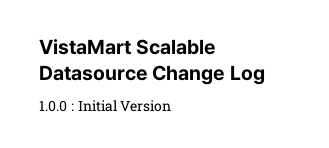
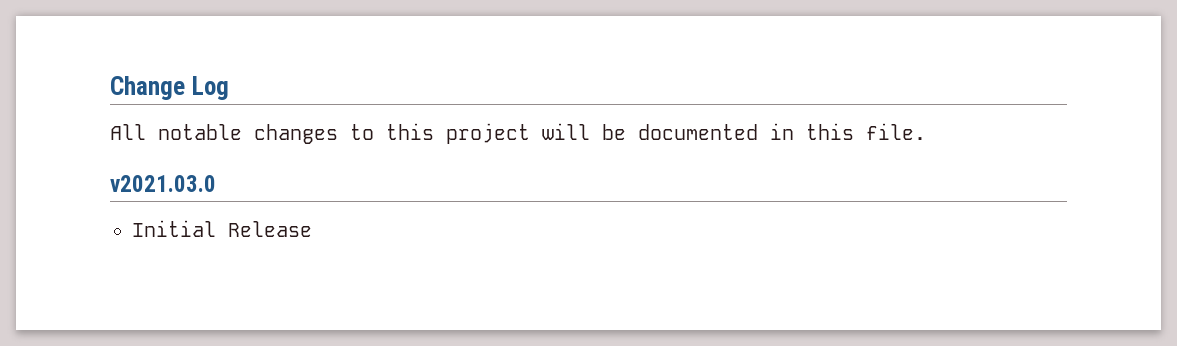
- VistaMart Scalable Datasource Change Log
+ Change Log
- 1.0.0 : Initial Version
+ All notable changes to this project will be documented in this file.
+ v2021.03.0
+ Initial Release

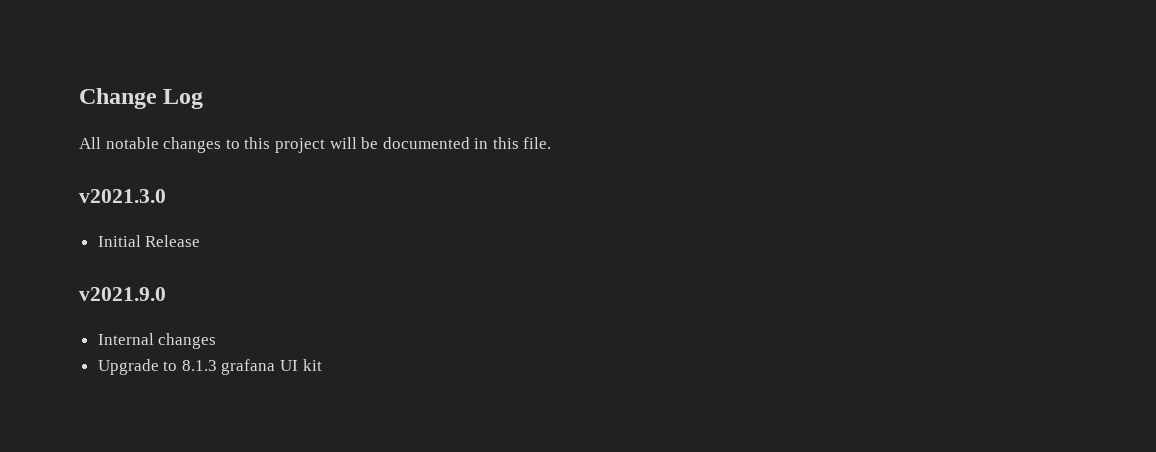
- v2021.03.0
+ v2021.3.0
+ v2021.9.0
+ Internal changes
+ Upgrade to 8.1.3 grafana UI kit

